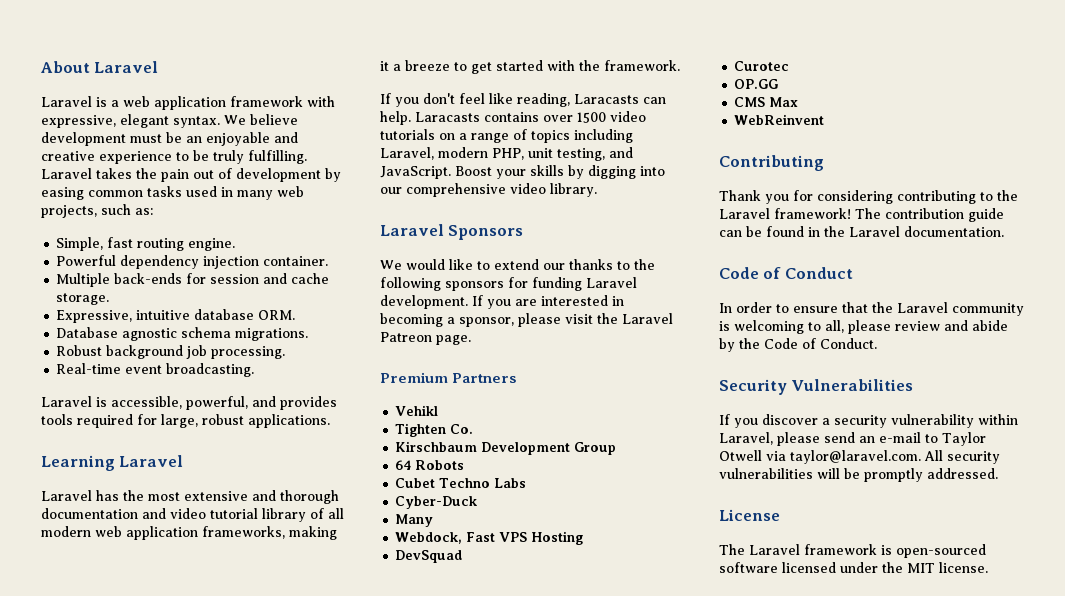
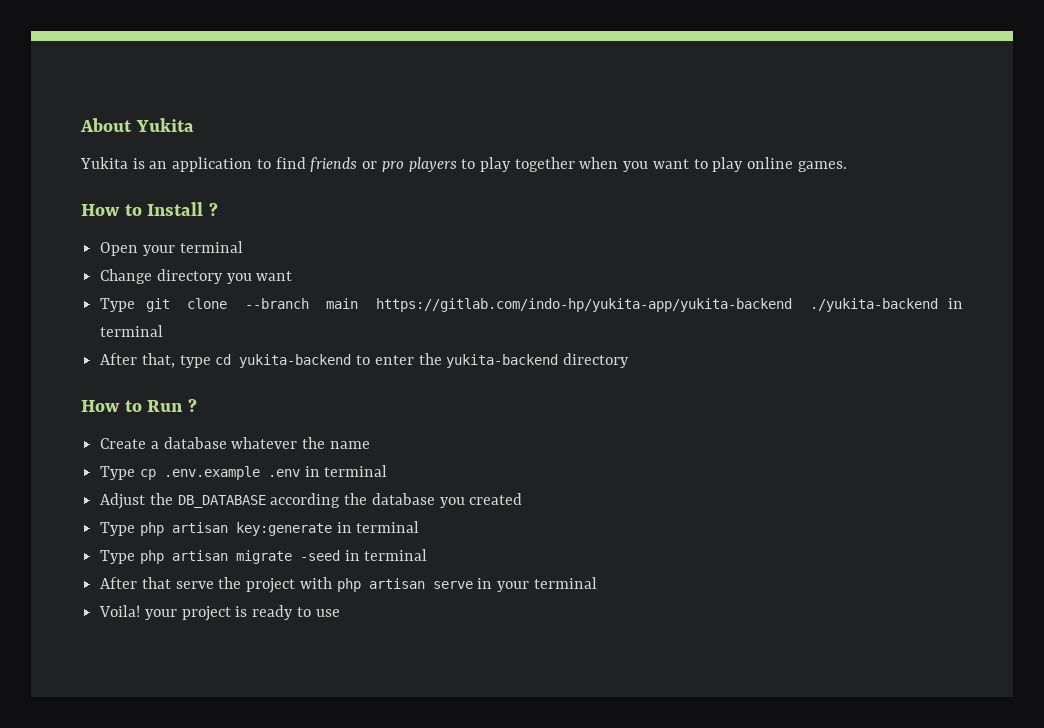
- About Laravel
- Laravel is a web application framework with expressive, elegant syntax. We believe development must be an enjoyable and creative experience to be truly fulfilling. Laravel takes the pain out of development by easing common tasks used in many web projects, such as:
- Simple, fast routing engine.
- Powerful dependency injection container.
- Multiple back-ends for session and cache storage.
- Expressive, intuitive database ORM.
- Database agnostic schema migrations.
- Robust background job processing.
- Real-time event broadcasting.
- Laravel is accessible, powerful, and provides tools required for large, robust applications.
- Learning Laravel
- Laravel has the most extensive and thorough documentation and video tutorial library of all modern web application frameworks, making it a breeze to get started with the framework.
- If you don't feel like reading, Laracasts can help. Laracasts contains over 1500 video tutorials on a range of topics including Laravel, modern PHP, unit testing, and JavaScript. Boost your skills by digging into our comprehensive video library.
- Laravel Sponsors
- We would like to extend our thanks to the following sponsors for funding Laravel development. If you are interested in becoming a sponsor, please visit the Laravel Patreon page.
- Premium Partners
- Vehikl
- Tighten Co.
- Kirschbaum Development Group
- 64 Robots
- Cubet Techno Labs
- Cyber-Duck
- Many
- Webdock, Fast VPS Hosting
- DevSquad
- Curotec
- OP.GG
- CMS Max
- WebReinvent
- Contributing
- Thank you for considering contributing to the Laravel framework! The contribution guide can be found in the Laravel documentation.
- Code of Conduct
- In order to ensure that the Laravel community is welcoming to all, please review and abide by the Code of Conduct.
- Security Vulnerabilities
- If you discover a security vulnerability within Laravel, please send an e-mail to Taylor Otwell via taylor@laravel.com. All security vulnerabilities will be promptly addressed.
- License
- The Laravel framework is open-sourced software licensed under the MIT license.
+ About Yukita
+ Yukita is an application to find friends or pro players to play together when you want to play online games.
+ How to Install ?
+ Open your terminal
+ Change directory you want
+ Type git clone --branch main https://gitlab.com/indo-hp/yukita-app/yukita-backend ./yukita-backend in terminal
+ After that, type cd yukita-backend to enter the yukita-backend directory
+ How to Run ?
+ Create a database whatever the name
+ Type cp .env.example .env in terminal
+ Adjust the DB_DATABASE according the database you created
+ Type php artisan key:generate in terminal
+ Type php artisan migrate -seed in terminal
+ After that serve the project with php artisan serve in your terminal
+ Voila! your project is ready to use

